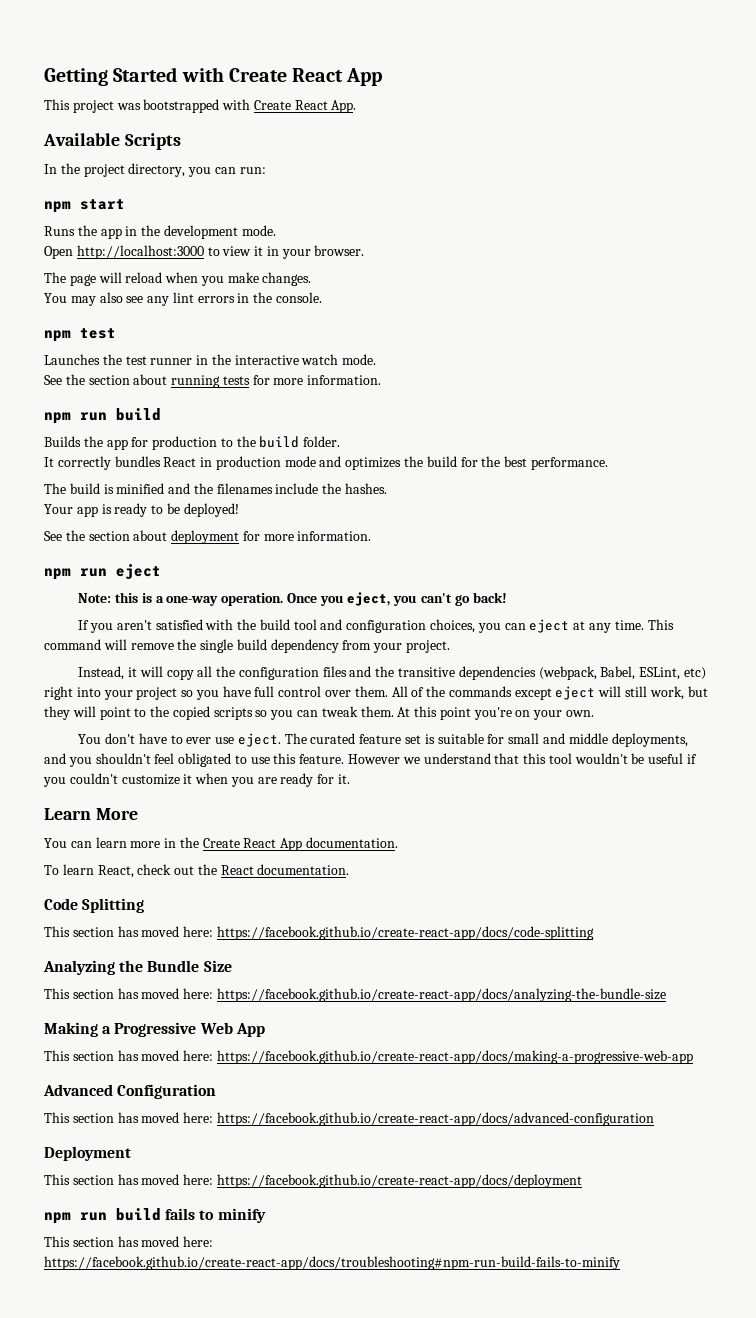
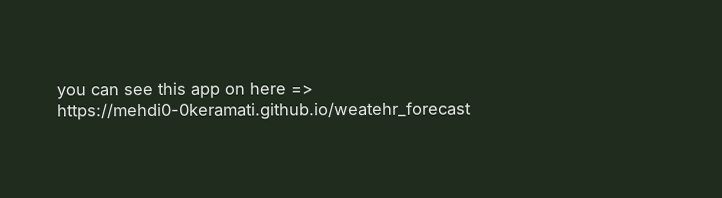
- Getting Started with Create React App
- This project was bootstrapped with Create React App.
- Available Scripts
- In the project directory, you can run:
- npm start
- Runs the app in the development mode.
- Open http://localhost:3000 to view it in your browser.
- The page will reload when you make changes.
- You may also see any lint errors in the console.
- npm test
- Launches the test runner in the interactive watch mode.
- See the section about running tests for more information.
- npm run build
- Builds the app for production to the build folder.
- It correctly bundles React in production mode and optimizes the build for the best performance.
- The build is minified and the filenames include the hashes.
- Your app is ready to be deployed!
- See the section about deployment for more information.
- npm run eject
- Note: this is a one-way operation. Once you eject, you can't go back!
- If you aren't satisfied with the build tool and configuration choices, you can eject at any time. This command will remove the single build dependency from your project.
- Instead, it will copy all the configuration files and the transitive dependencies (webpack, Babel, ESLint, etc) right into your project so you have full control over them. All of the commands except eject will still work, but they will point to the copied scripts so you can tweak them. At this point you're on your own.
- You don't have to ever use eject. The curated feature set is suitable for small and middle deployments, and you shouldn't feel obligated to use this feature. However we understand that this tool wouldn't be useful if you couldn't customize it when you are ready for it.
- Learn More
- You can learn more in the Create React App documentation.
- To learn React, check out the React documentation.
- Code Splitting
- This section has moved here: https://facebook.github.io/create-react-app/docs/code-splitting
- Analyzing the Bundle Size
- This section has moved here: https://facebook.github.io/create-react-app/docs/analyzing-the-bundle-size
- Making a Progressive Web App
- This section has moved here: https://facebook.github.io/create-react-app/docs/making-a-progressive-web-app
- Advanced Configuration
- This section has moved here: https://facebook.github.io/create-react-app/docs/advanced-configuration
- Deployment
- This section has moved here: https://facebook.github.io/create-react-app/docs/deployment
- npm run build fails to minify
- This section has moved here: https://facebook.github.io/create-react-app/docs/troubleshooting#npm-run-build-fails-to-minify
+ you can see this app on here => https://mehdi0-0keramati.github.io/weatehr_forecast

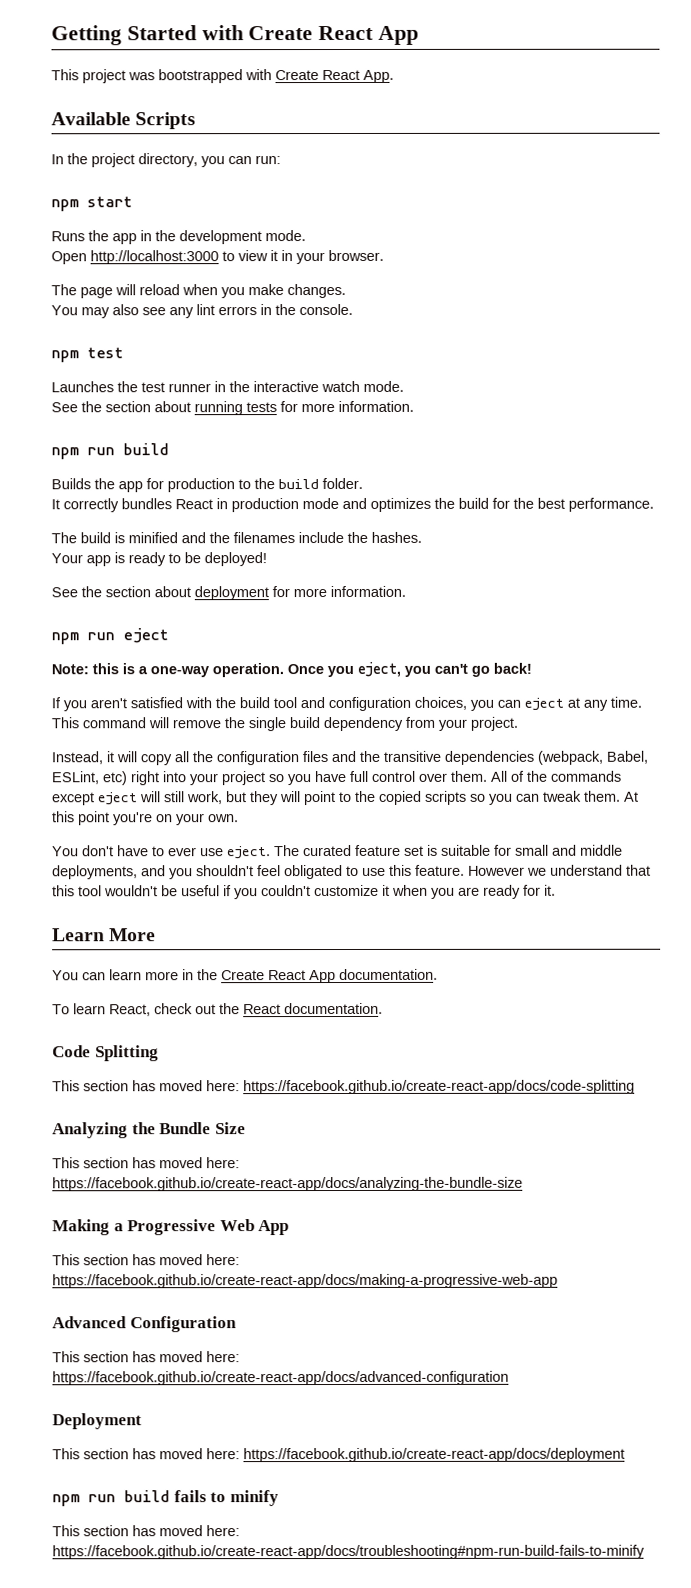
- you can see this app on here => https://mehdi0-0keramati.github.io/weatehr_forecast
+ Getting Started with Create React App
+ This project was bootstrapped with Create React App.
+ Available Scripts
+ In the project directory, you can run:
+ npm start
+ Runs the app in the development mode.
+ Open http://localhost:3000 to view it in your browser.
+ The page will reload when you make changes.
+ You may also see any lint errors in the console.
+ npm test
+ Launches the test runner in the interactive watch mode.
+ See the section about running tests for more information.
+ npm run build
+ Builds the app for production to the build folder.
+ It correctly bundles React in production mode and optimizes the build for the best performance.
+ The build is minified and the filenames include the hashes.
+ Your app is ready to be deployed!
+ See the section about deployment for more information.
+ npm run eject
+ Note: this is a one-way operation. Once you eject, you can't go back!
+ If you aren't satisfied with the build tool and configuration choices, you can eject at any time. This command will remove the single build dependency from your project.
+ Instead, it will copy all the configuration files and the transitive dependencies (webpack, Babel, ESLint, etc) right into your project so you have full control over them. All of the commands except eject will still work, but they will point to the copied scripts so you can tweak them. At this point you're on your own.
+ You don't have to ever use eject. The curated feature set is suitable for small and middle deployments, and you shouldn't feel obligated to use this feature. However we understand that this tool wouldn't be useful if you couldn't customize it when you are ready for it.
+ Learn More
+ You can learn more in the Create React App documentation.
+ To learn React, check out the React documentation.
+ Code Splitting
+ This section has moved here: https://facebook.github.io/create-react-app/docs/code-splitting
+ Analyzing the Bundle Size
+ This section has moved here: https://facebook.github.io/create-react-app/docs/analyzing-the-bundle-size
+ Making a Progressive Web App
+ This section has moved here: https://facebook.github.io/create-react-app/docs/making-a-progressive-web-app
+ Advanced Configuration
+ This section has moved here: https://facebook.github.io/create-react-app/docs/advanced-configuration
+ Deployment
+ This section has moved here: https://facebook.github.io/create-react-app/docs/deployment
+ npm run build fails to minify
+ This section has moved here: https://facebook.github.io/create-react-app/docs/troubleshooting#npm-run-build-fails-to-minify

